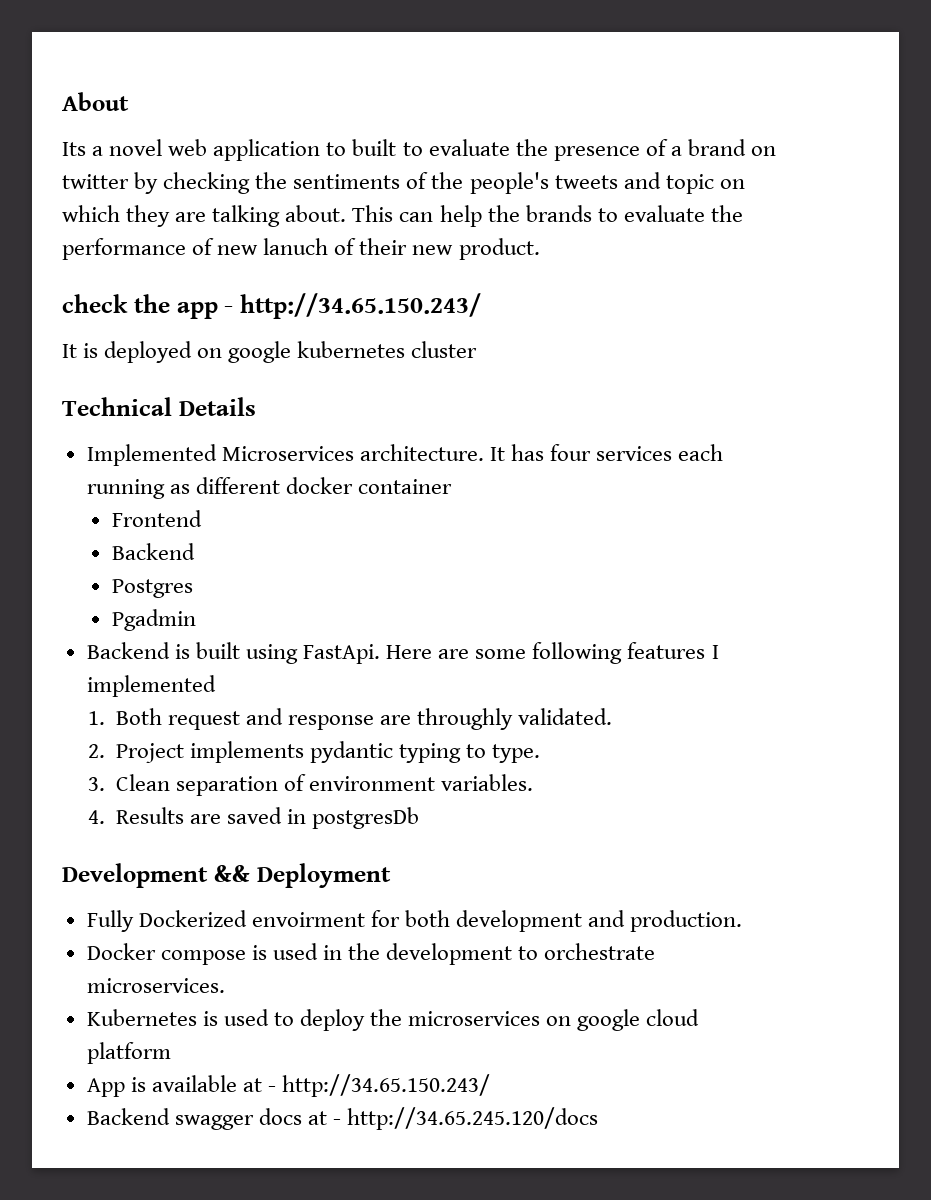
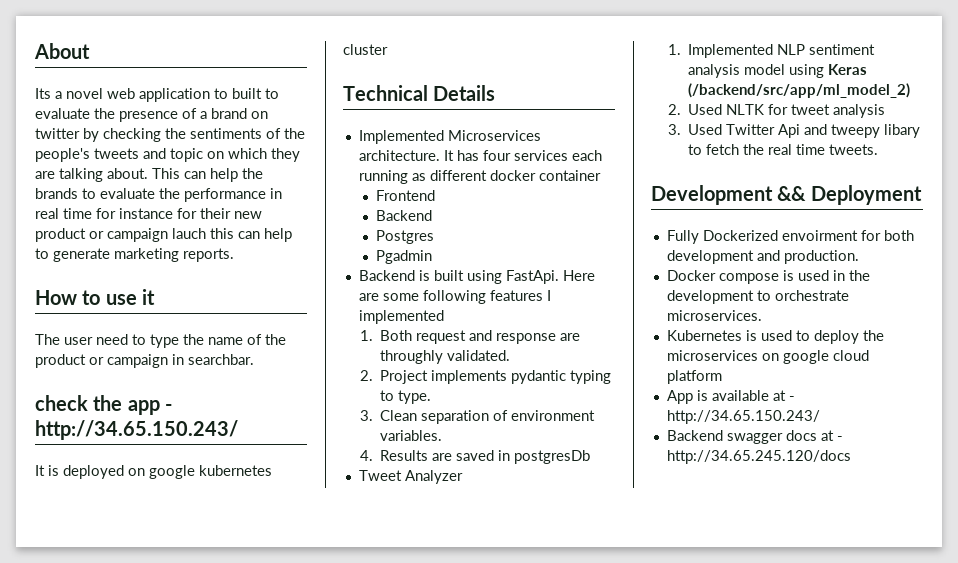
- This can help the brands to evaluate the performance of new lanuch of their new product.
+ This can help the brands to evaluate the performance in real time for instance for their new product or campaign lauch this can help to generate marketing reports.
+ How to use it
+ The user need to type the name of the product or campaign in searchbar.
+ Tweet Analyzer
+ 1. Implemented NLP sentiment analysis model using Keras (/backend/src/app/ml_model_2)
+ 2. Used NLTK for tweet analysis
+ 3. Used Twitter Api and tweepy libary to fetch the real time tweets.

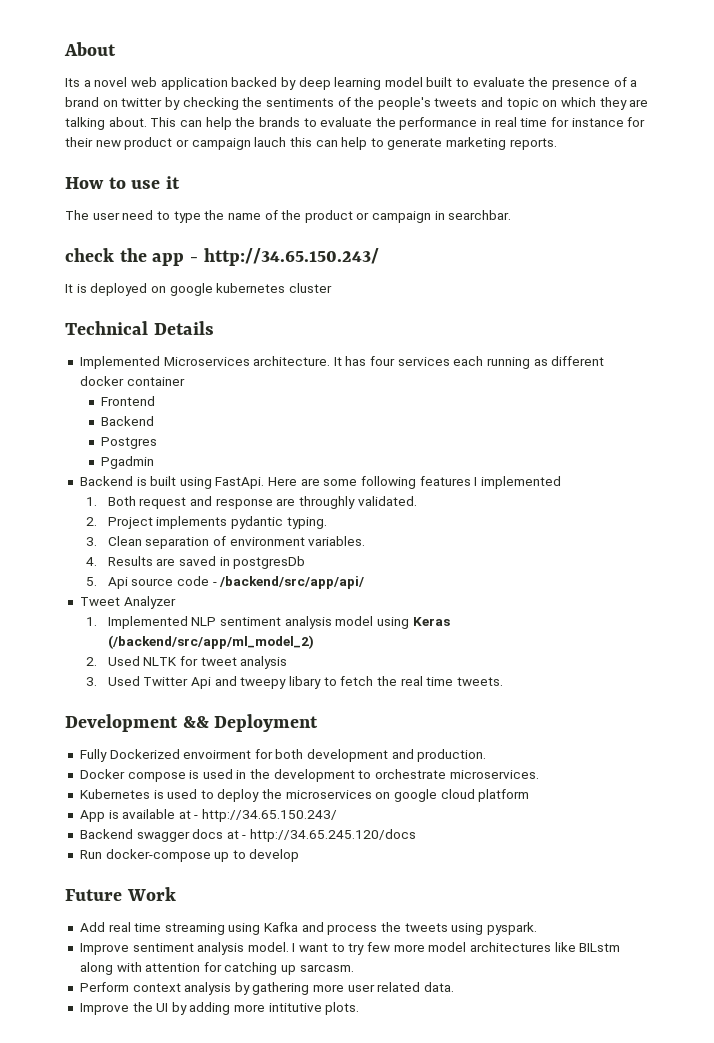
- Its a novel web application to built to evaluate the presence of a brand on twitter by checking the sentiments of the people's tweets and topic on which they are talking about.
+ Its a novel web application backed by deep learning model built to evaluate the presence of a brand on twitter by checking the sentiments of the people's tweets and topic on which they are talking about.
- 2. Project implements pydantic typing to type.
+ 2. Project implements pydantic typing.
+ 5. Api source code - /backend/src/app/api/
+ Run docker-compose up to develop
+ Future Work
+ Add real time streaming using Kafka and process the tweets using pyspark.
+ Improve sentiment analysis model. I want to try few more model architectures like BILstm along with attention for catching up sarcasm.
+ Perform context analysis by gathering more user related data.
+ Improve the UI by adding more intitutive plots.

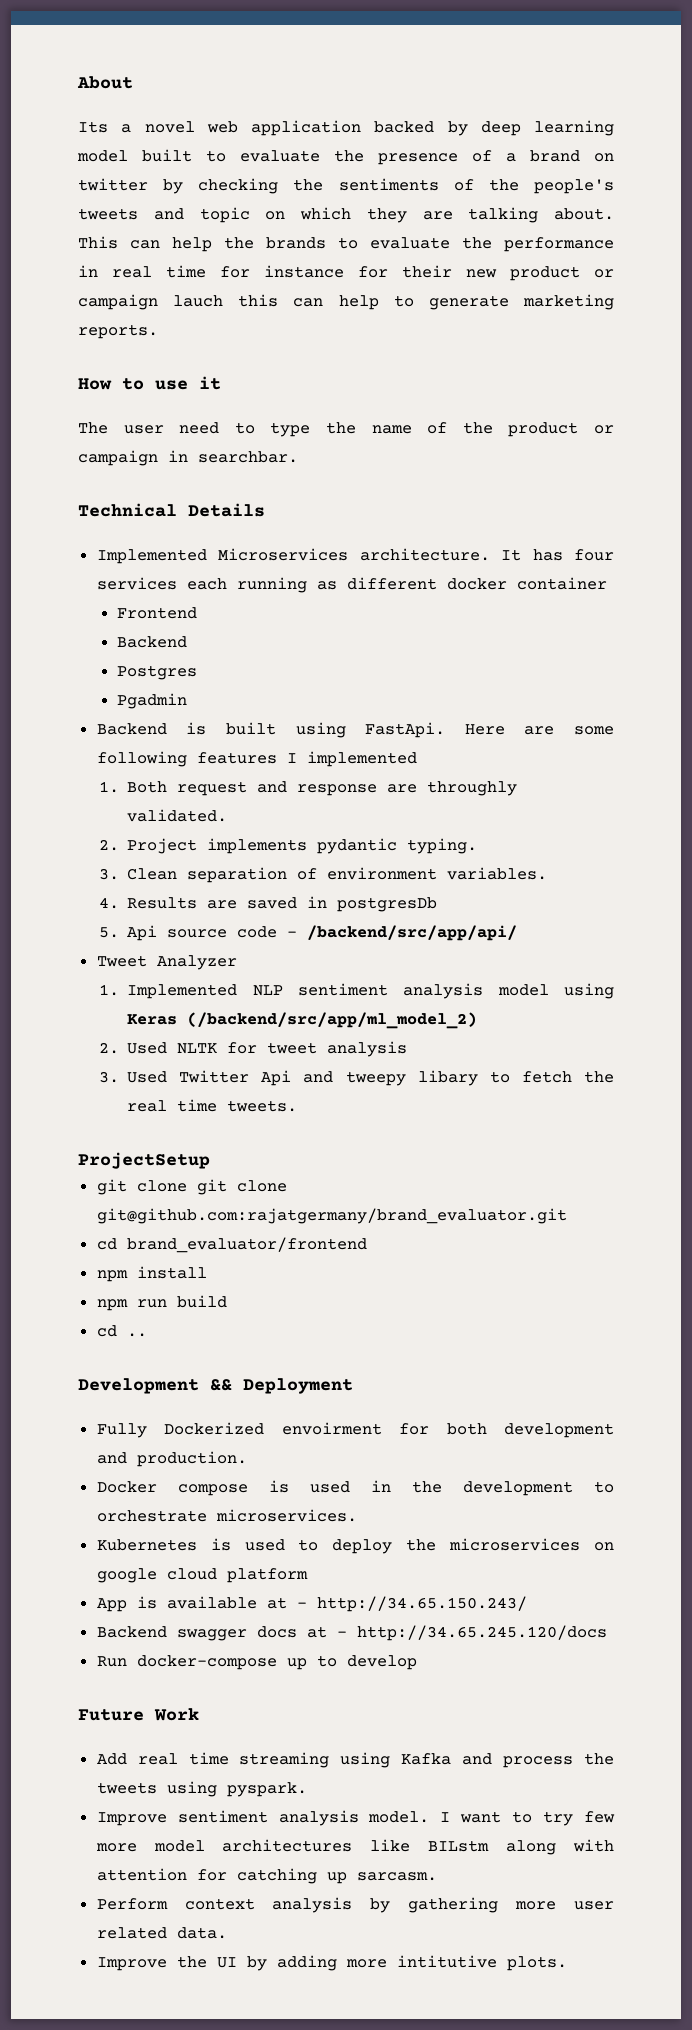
- check the app - http://34.65.150.243/
- It is deployed on google kubernetes cluster
+ ProjectSetup
+ git clone git clone git@github.com:rajatgermany/brand_evaluator.git
+ cd brand_evaluator/frontend
+ npm install
+ npm run build
+ cd ..

